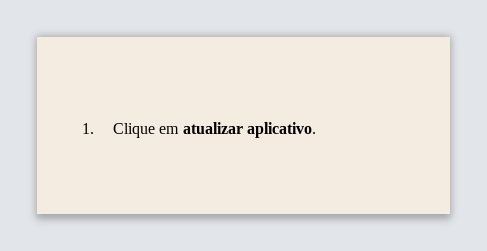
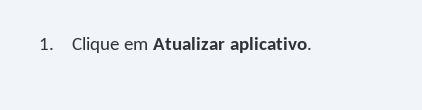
- 1. Clique em atualizar aplicativo.
+ 1. Clique em Atualizar aplicativo.

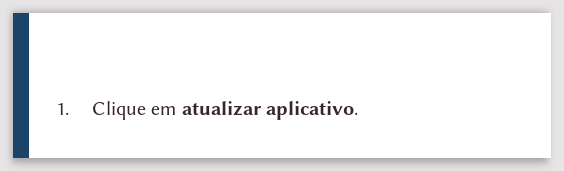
- 1. Clique em Atualizar aplicativo.
+ 1. Clique em atualizar aplicativo.

